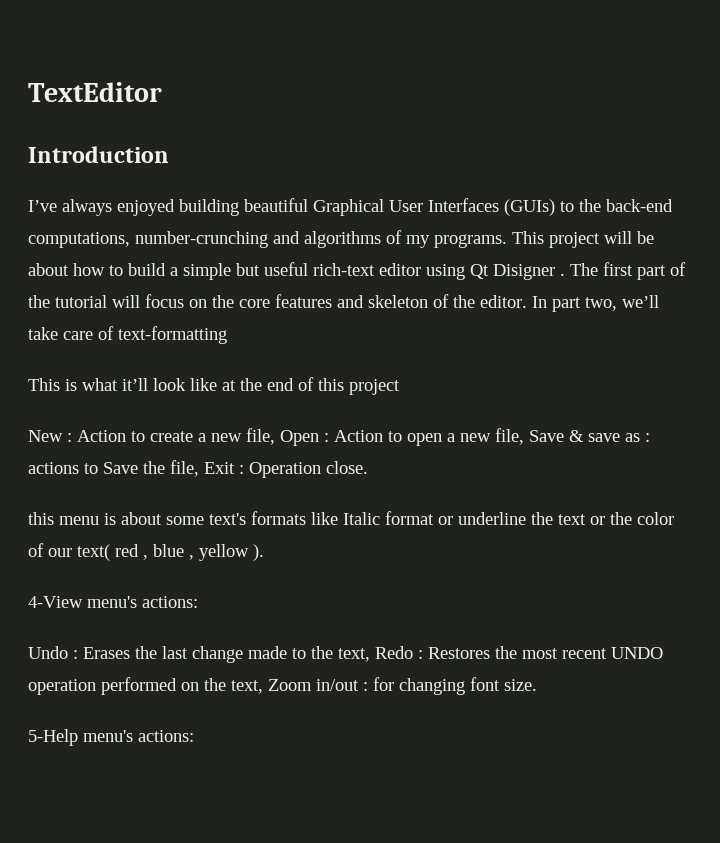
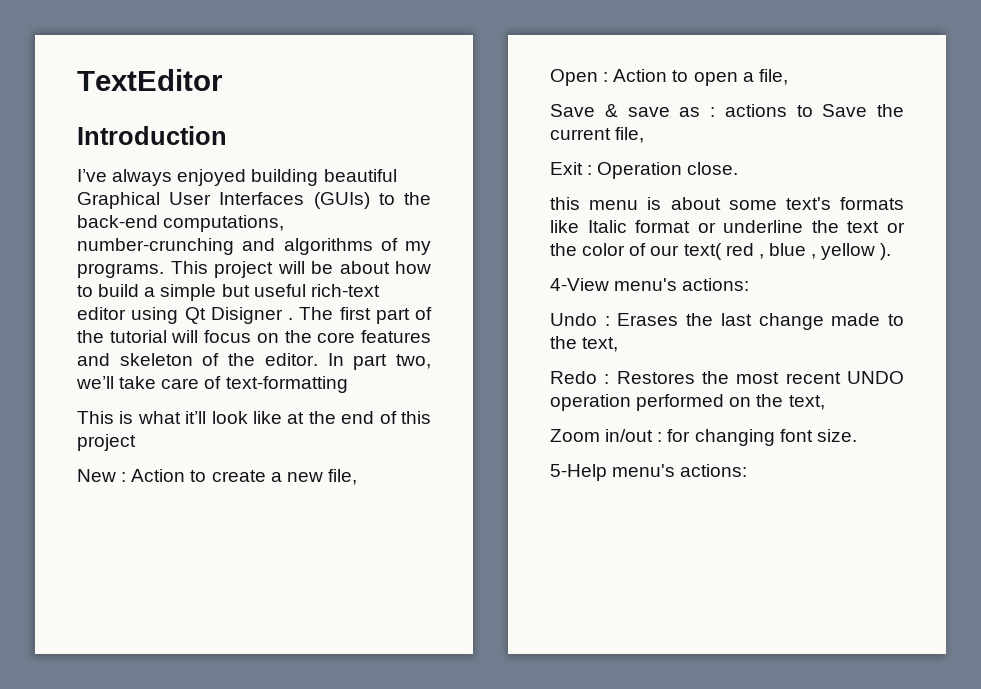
- New : Action to create a new file, Open : Action to open a new file, Save & save as : actions to Save the file, Exit : Operation close.
+ New : Action to create a new file,
+ Open : Action to open a file,
+ Save & save as : actions to Save the current file,
+ Exit : Operation close.
- Undo : Erases the last change made to the text, Redo : Restores the most recent UNDO operation performed on the text, Zoom in/out : for changing font size.
+ Undo : Erases the last change made to the text,
+ Redo : Restores the most recent UNDO operation performed on the text,
+ Zoom in/out : for changing font size.

